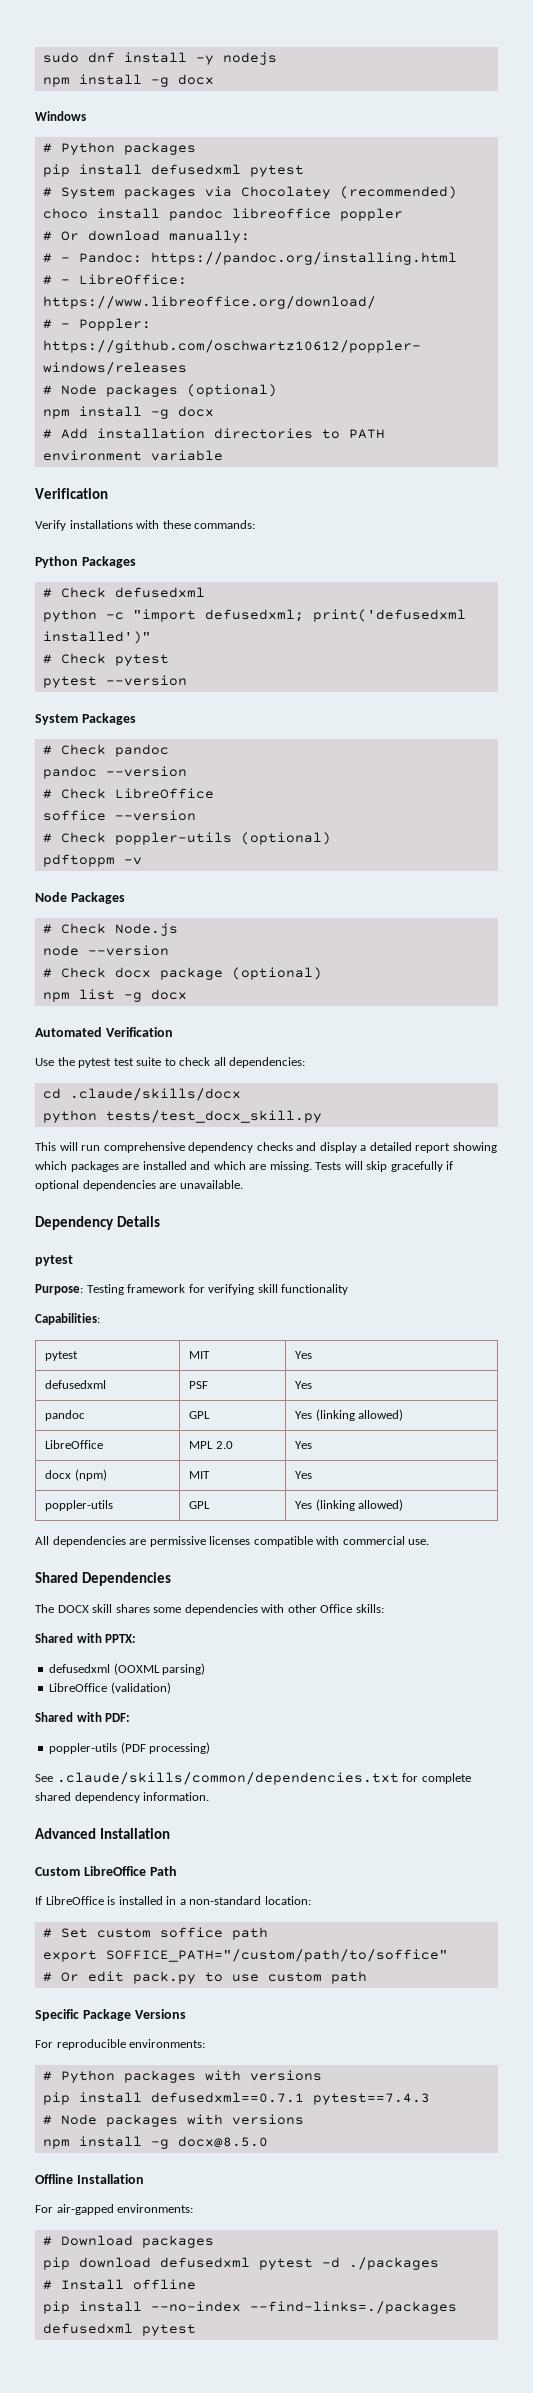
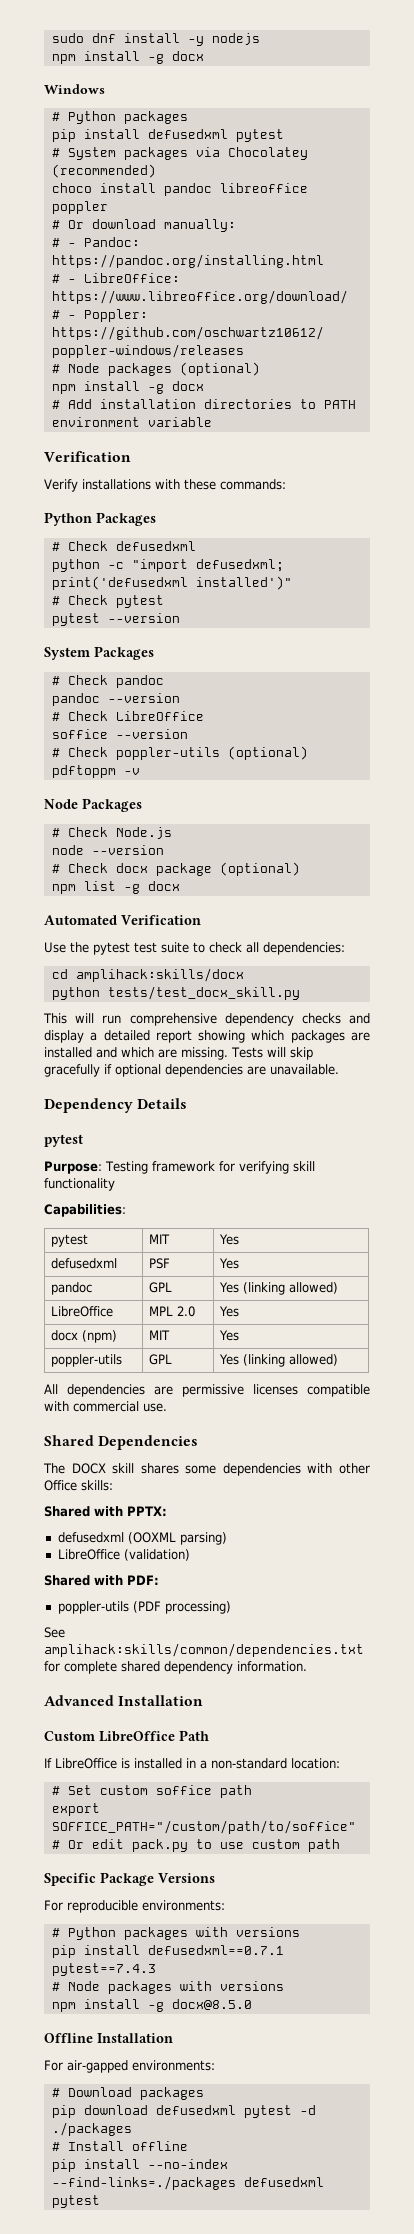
- cd .claude/skills/docx
+ cd amplihack:skills/docx
- See .claude/skills/common/dependencies.txt for complete shared dependency information.
+ See amplihack:skills/common/dependencies.txt for complete shared dependency information.

